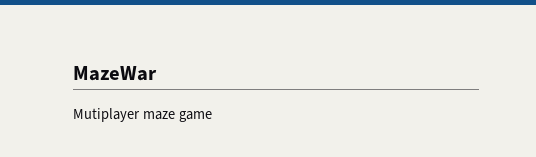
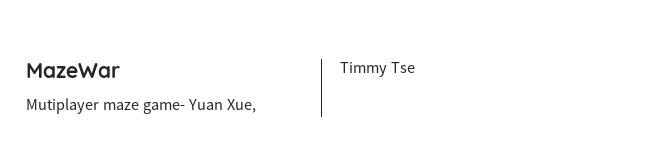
- Mutiplayer maze game
+ Mutiplayer maze game- Yuan Xue, Timmy Tse

